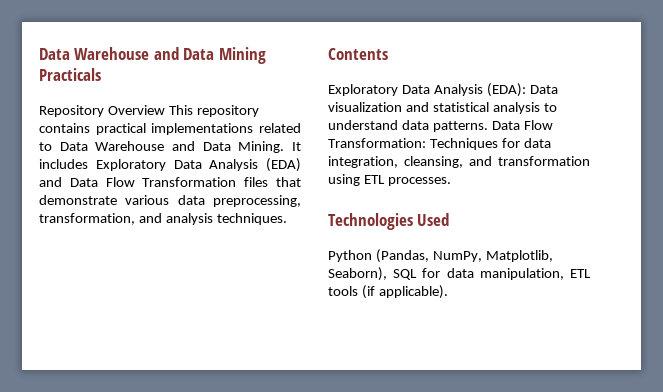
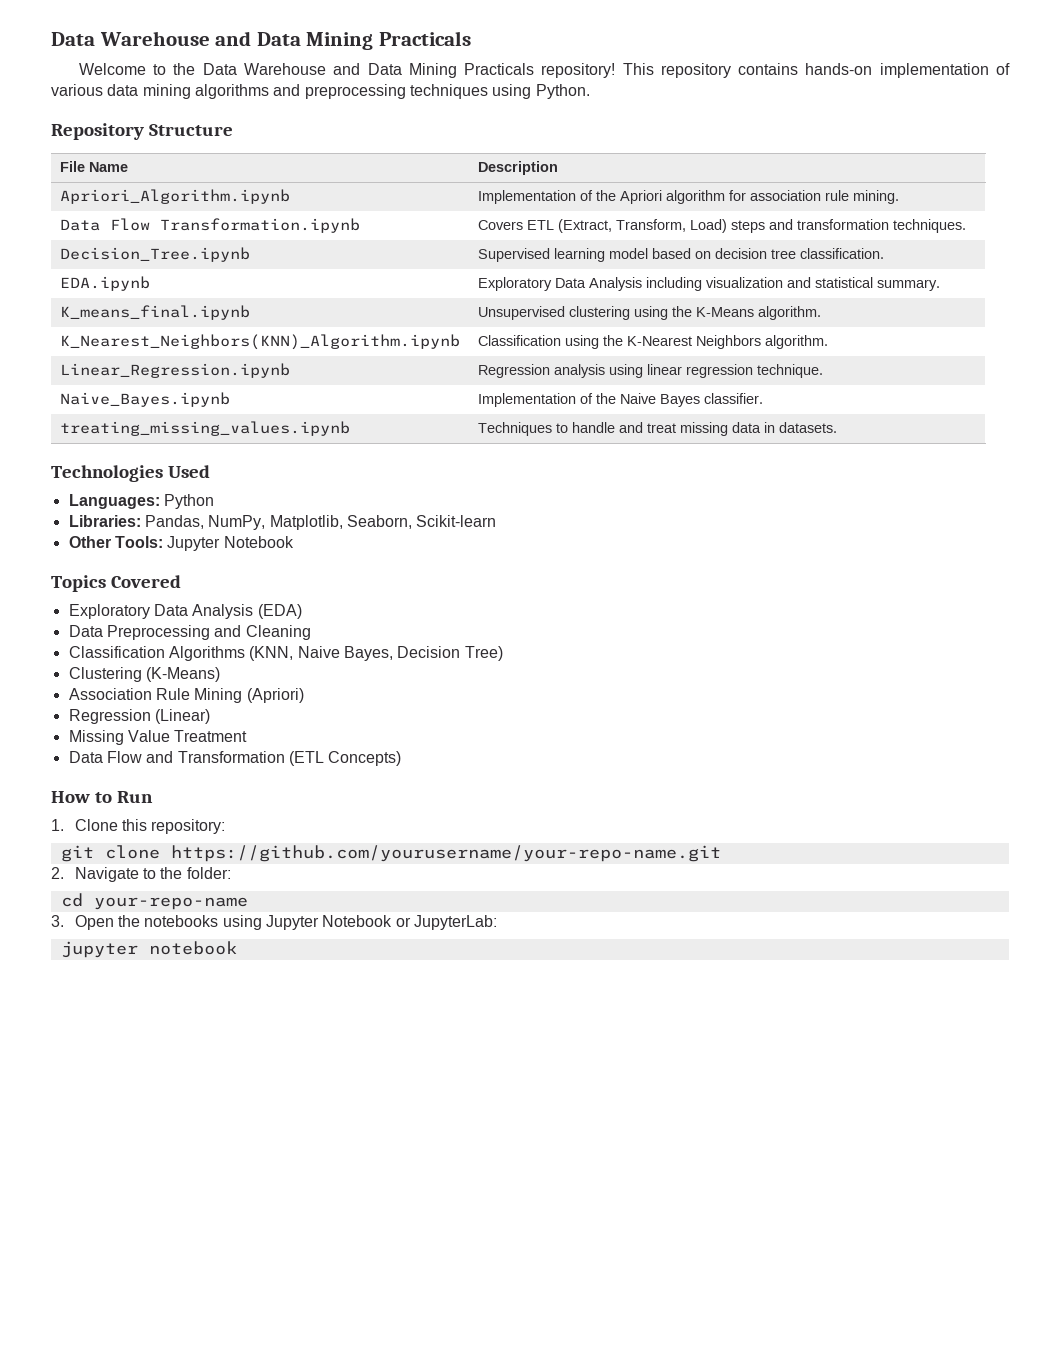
- Repository Overview This repository contains practical implementations related to Data Warehouse and Data Mining. It includes Exploratory Data Analysis (EDA) and Data Flow Transformation files that demonstrate various data preprocessing, transformation, and analysis techniques.
- Contents
- Exploratory Data Analysis (EDA): Data visualization and statistical analysis to understand data patterns. Data Flow Transformation: Techniques for data integration, cleansing, and transformation using ETL processes.
+ Welcome to the Data Warehouse and Data Mining Practicals repository! This repository contains hands-on implementation of various data mining algorithms and preprocessing techniques using Python.
+ Repository Structure
+ File Name | Description
+ Apriori_Algorithm.ipynb | Implementation of the Apriori algorithm for association rule mining.
+ Data Flow Transformation.ipynb | Covers ETL (Extract, Transform, Load) steps and transformation techniques.
+ Decision_Tree.ipynb | Supervised learning model based on decision tree classification.
+ EDA.ipynb | Exploratory Data Analysis including visualization and statistical summary.
+ K_means_final.ipynb | Unsupervised clustering using the K-Means algorithm.
+ K_Nearest_Neighbors(KNN)_Algorithm.ipynb | Classification using the K-Nearest Neighbors algorithm.
+ Linear_Regression.ipynb | Regression analysis using linear regression technique.
+ Naive_Bayes.ipynb | Implementation of the Naive Bayes classifier.
+ treating_missing_values.ipynb | Techniques to handle and treat missing data in datasets.
  Technologies Used
- Python (Pandas, NumPy, Matplotlib, Seaborn), SQL for data manipulation, ETL tools (if applicable).
+ Languages: Python
+ Libraries: Pandas, NumPy, Matplotlib, Seaborn, Scikit-learn
+ Other Tools: Jupyter Notebook
+ Topics Covered
+ Exploratory Data Analysis (EDA)
+ Data Preprocessing and Cleaning
+ Classification Algorithms (KNN, Naive Bayes, Decision Tree)
+ Clustering (K-Means)
+ Association Rule Mining (Apriori)
+ Regression (Linear)
+ Missing Value Treatment
+ Data Flow and Transformation (ETL Concepts)
+ How to Run
+ 1. Clone this repository:
+ git clone https://github.com/yourusername/your-repo-name.git
+ 2. Navigate to the folder:
+ cd your-repo-name
+ 3. Open the notebooks using Jupyter Notebook or JupyterLab:
+ jupyter notebook

